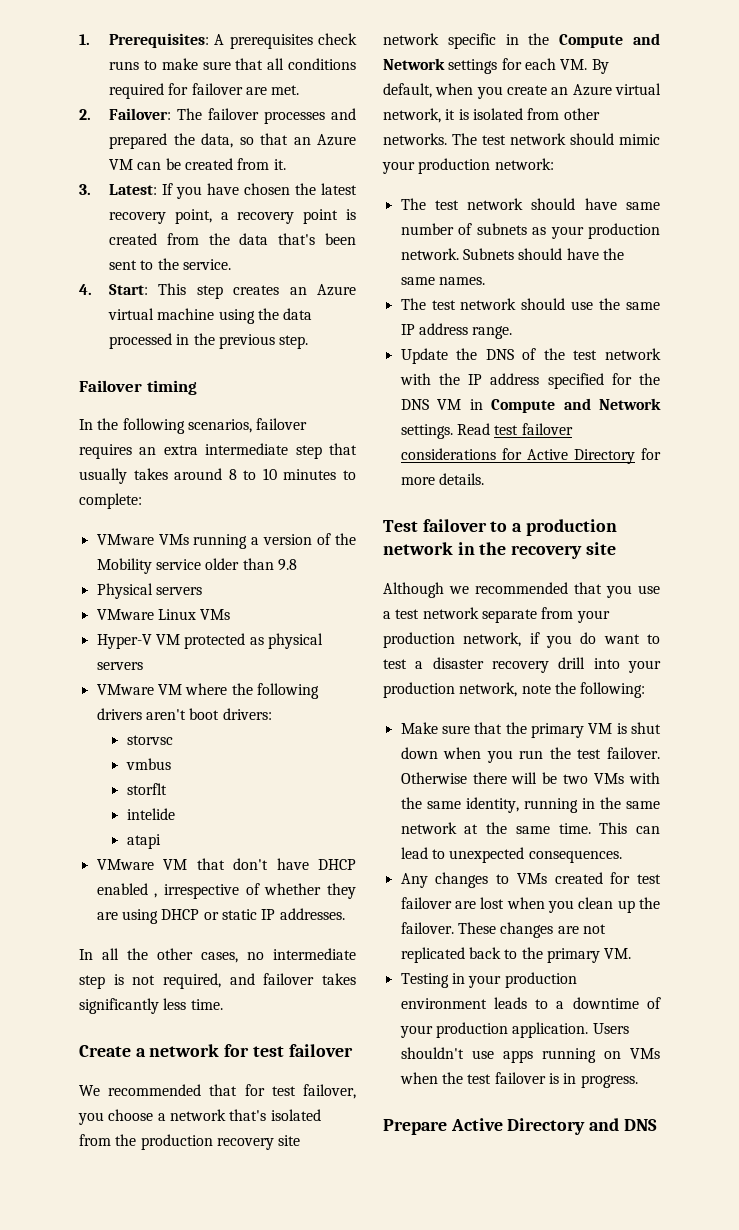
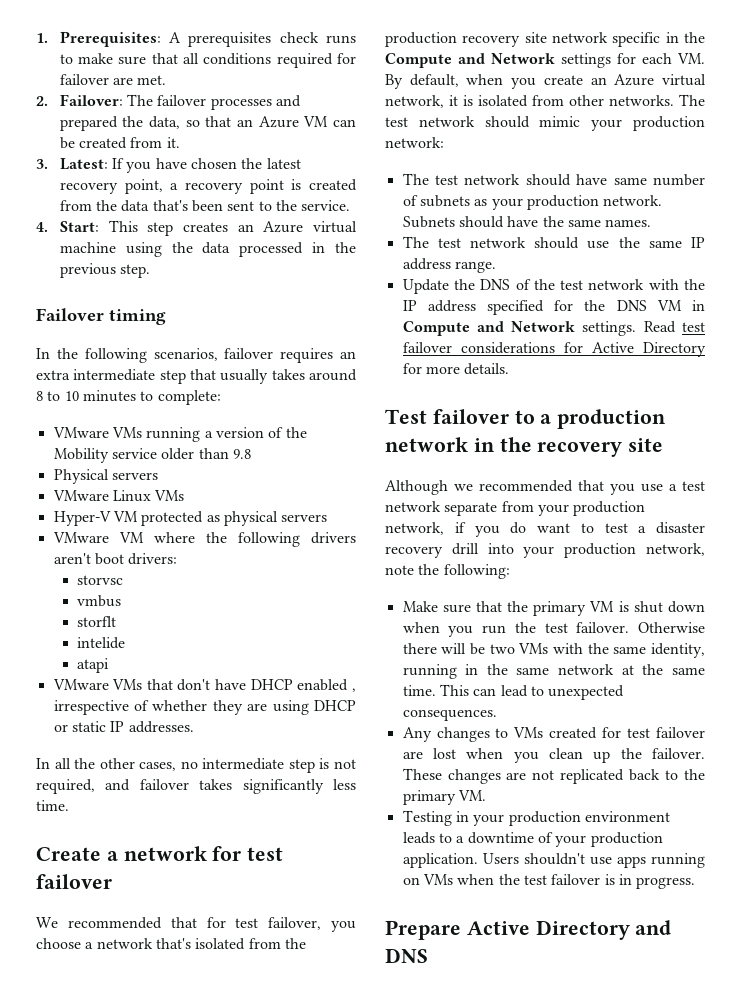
- VMware VM that don't have DHCP enabled , irrespective of whether they are using DHCP or static IP addresses.
+ VMware VMs that don't have DHCP enabled , irrespective of whether they are using DHCP or static IP addresses.

